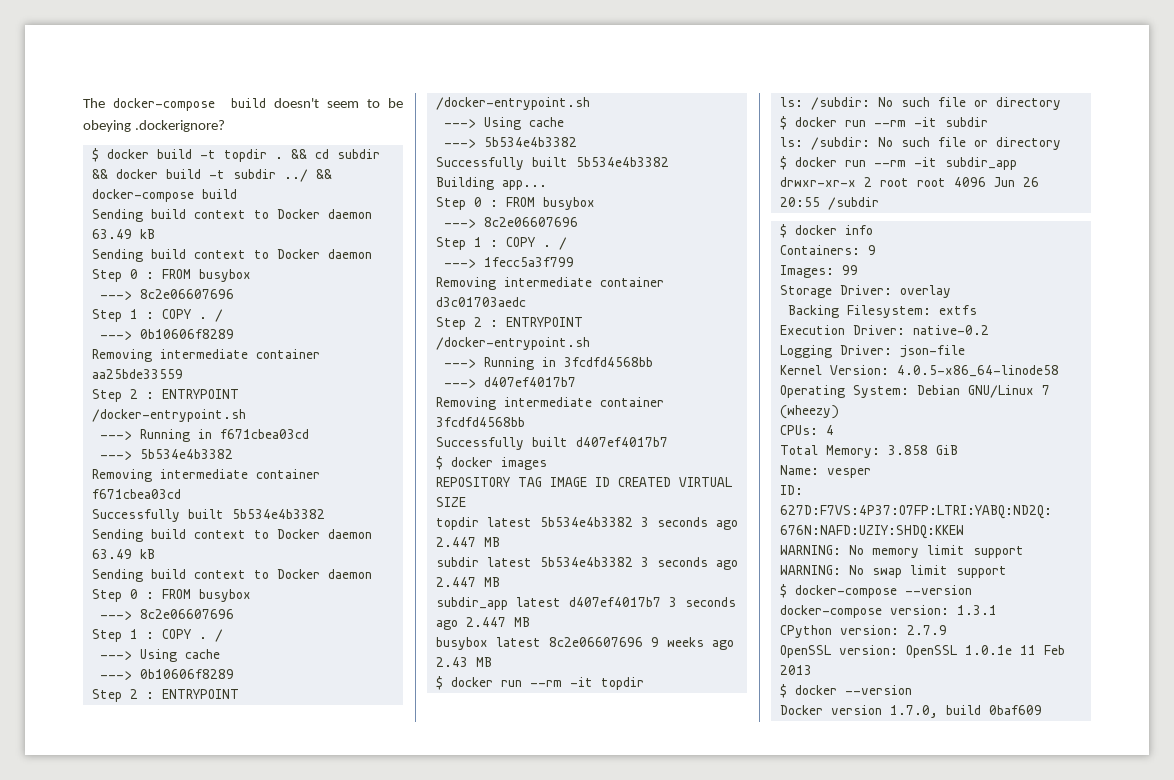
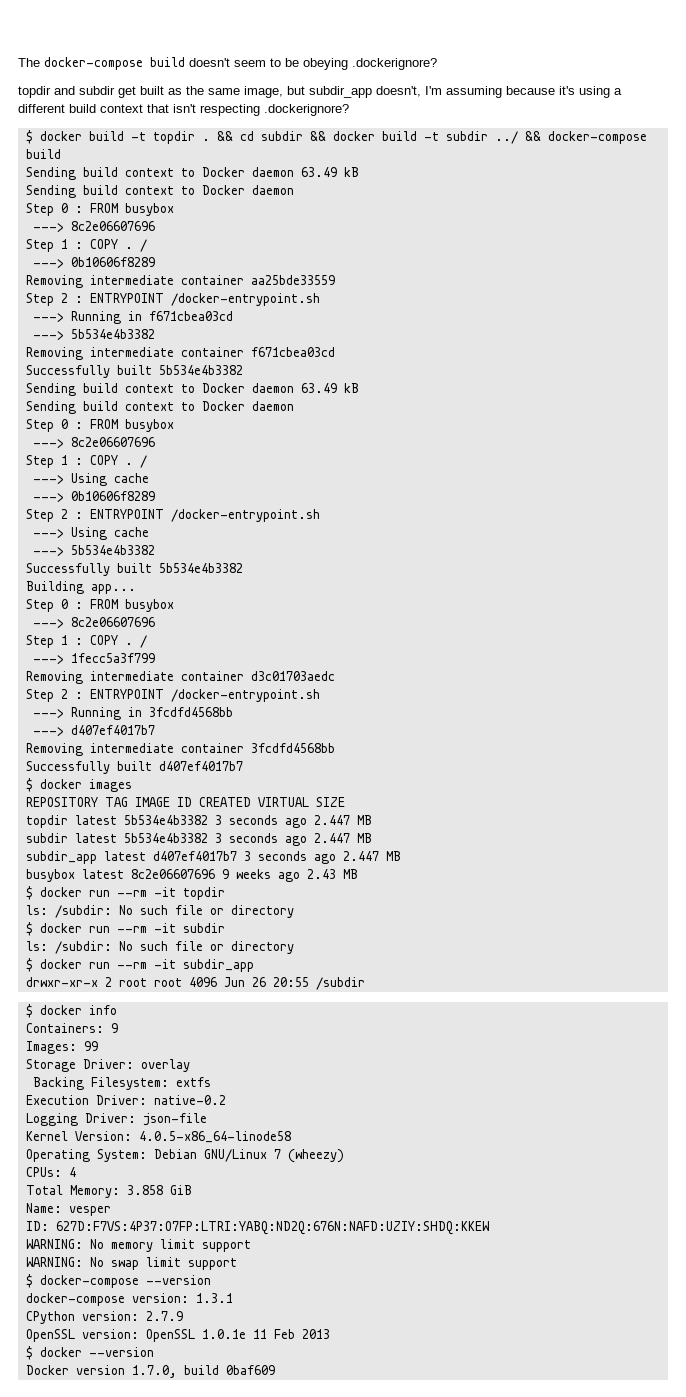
+ topdir and subdir get built as the same image, but subdir_app doesn't, I'm assuming because it's using a different build context that isn't respecting .dockerignore?

